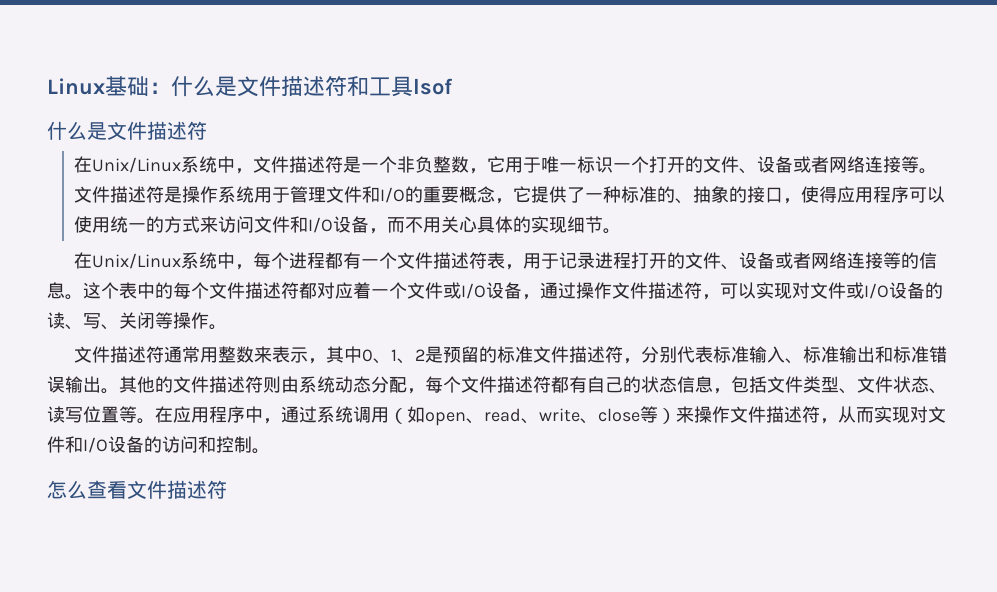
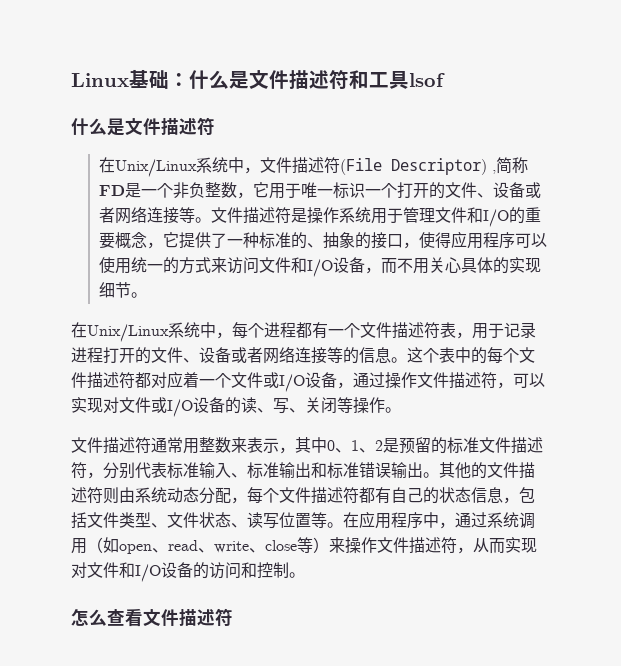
- 在Unix/Linux系统中，文件描述符是一个非负整数，它用于唯一标识一个打开的文件、设备或者网络连接等。
+ 在Unix/Linux系统中，文件描述符(File Descriptor) ,简称FD是一个非负整数，它用于唯一标识一个打开的文件、设备或者网络连接等。

